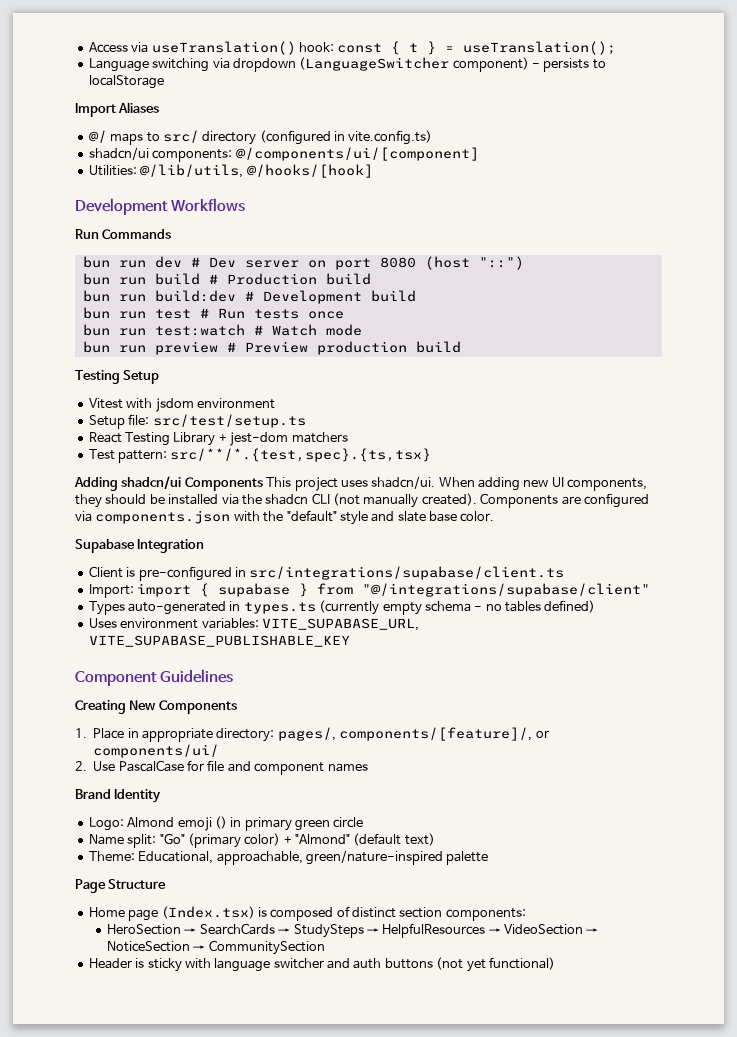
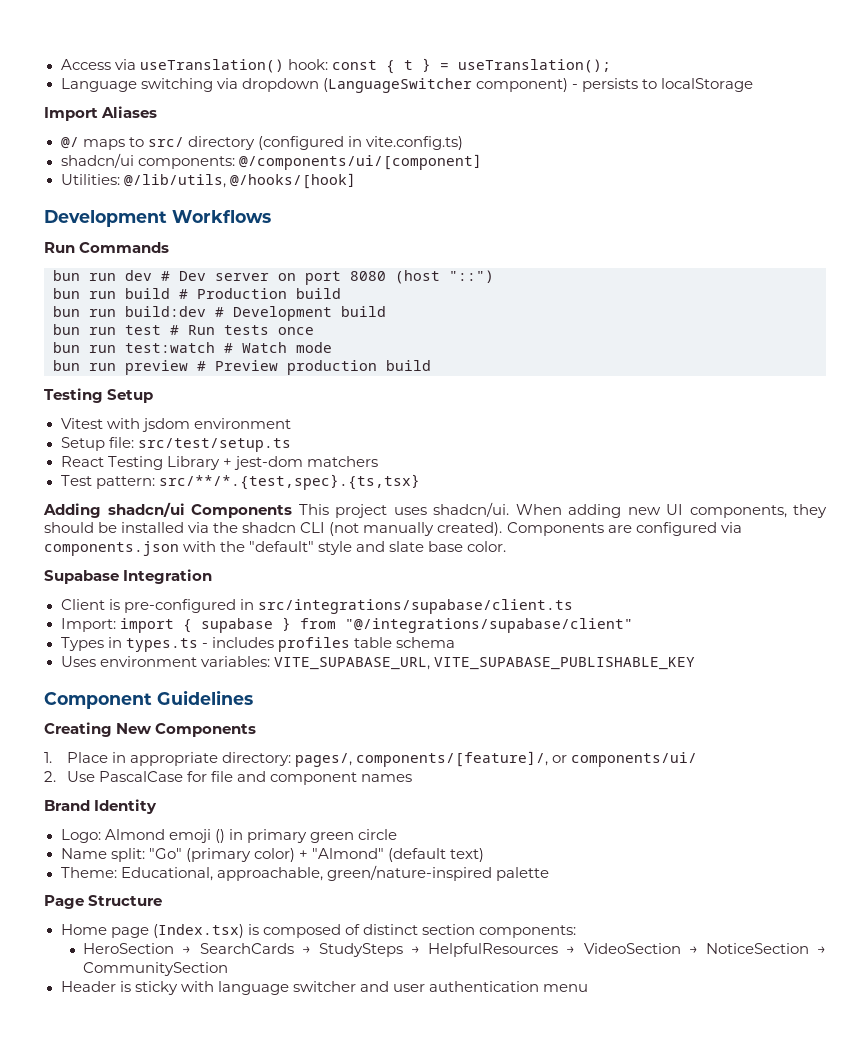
- Types auto-generated in types.ts (currently empty schema - no tables defined)
+ Types in types.ts - includes profiles table schema
- Header is sticky with language switcher and auth buttons (not yet functional)
+ Header is sticky with language switcher and user authentication menu

